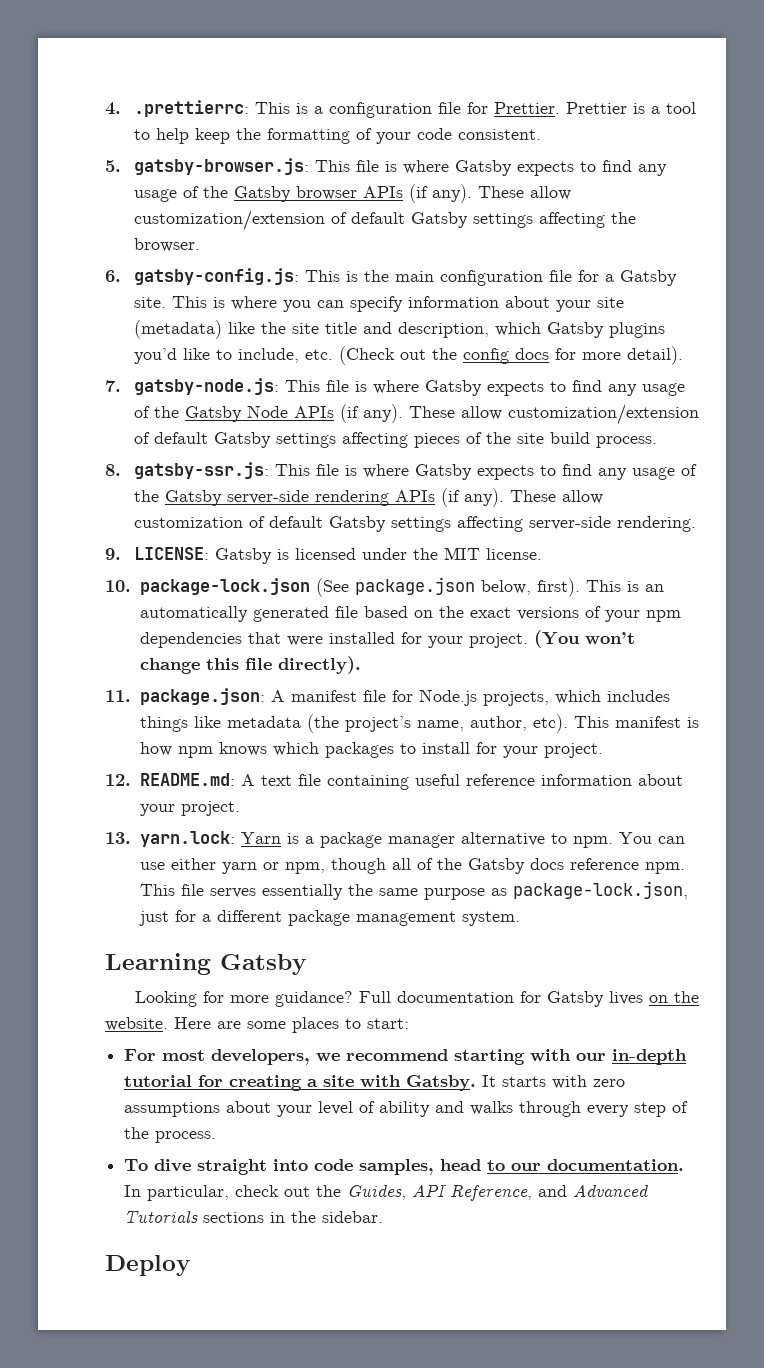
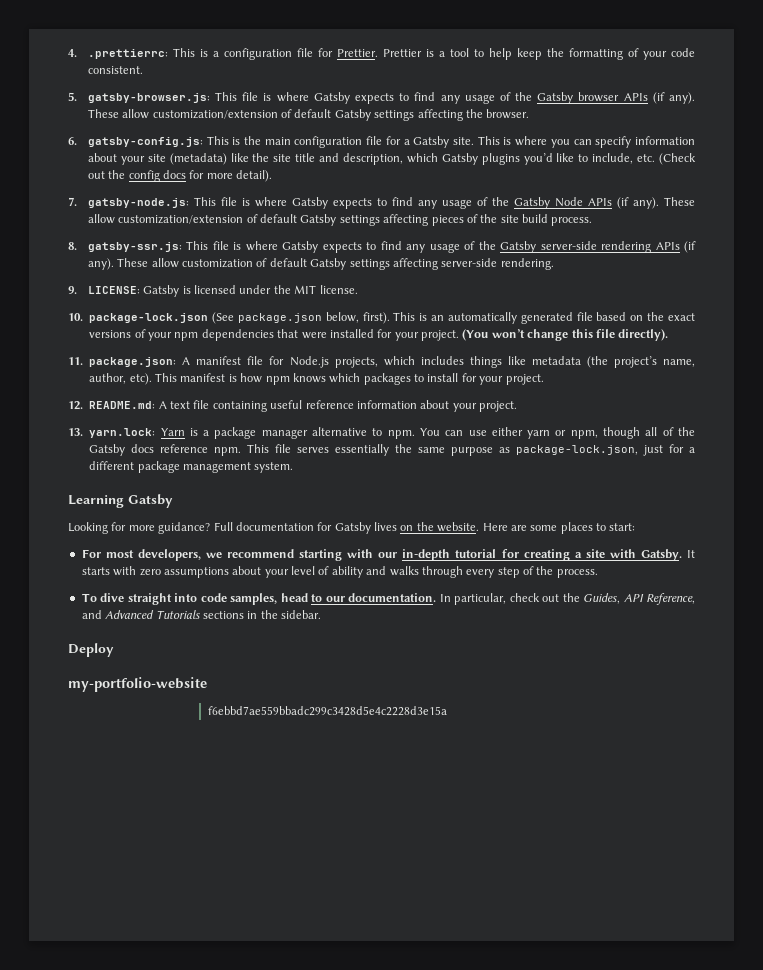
+ my-portfolio-website
+ f6ebbd7ae559bbadc299c3428d5e4c2228d3e15a

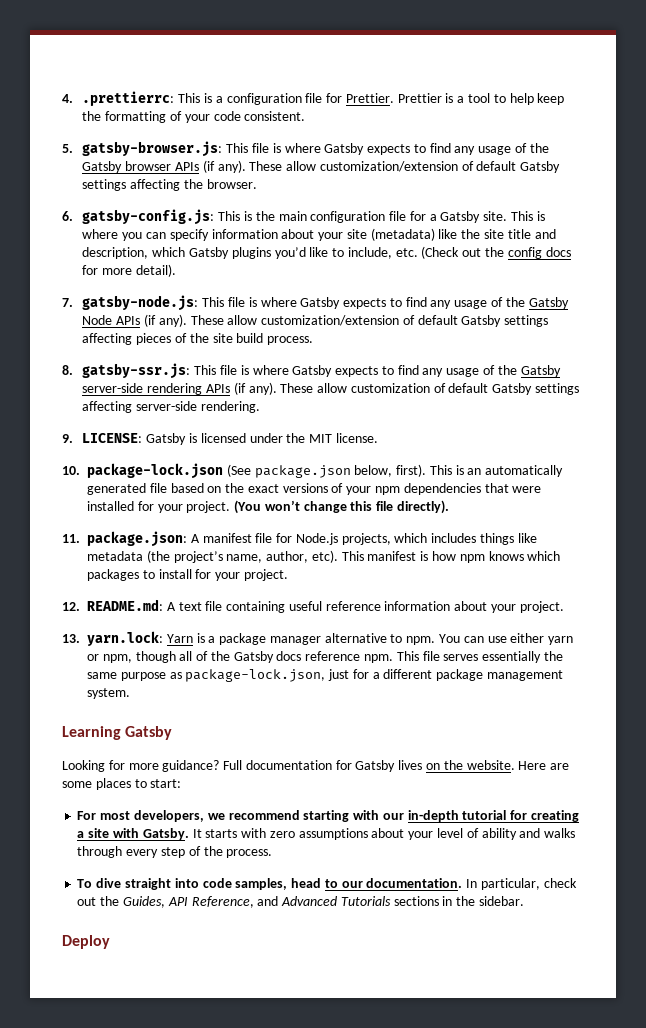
- my-portfolio-website
- f6ebbd7ae559bbadc299c3428d5e4c2228d3e15a

